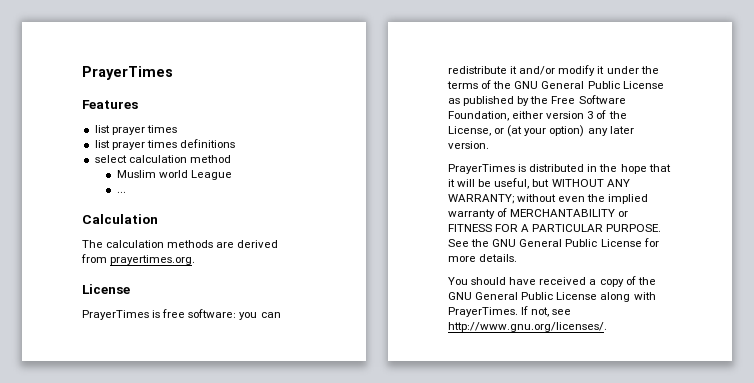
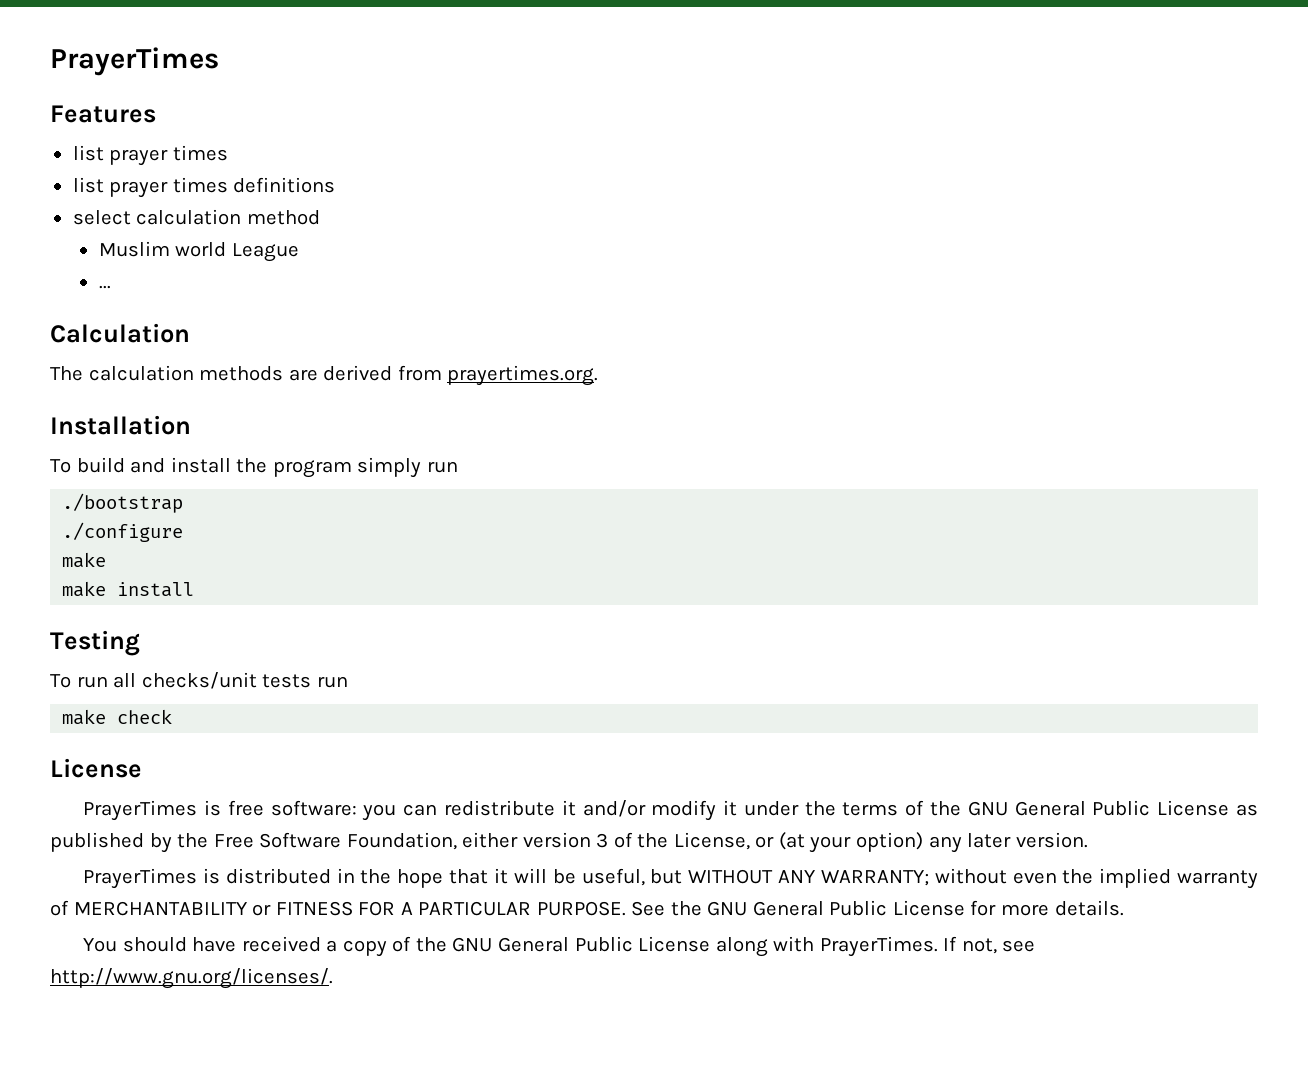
+ Installation
+ To build and install the program simply run
+ ./bootstrap
+ ./configure
+ make
+ make install
+ Testing
+ To run all checks/unit tests run
+ make check

